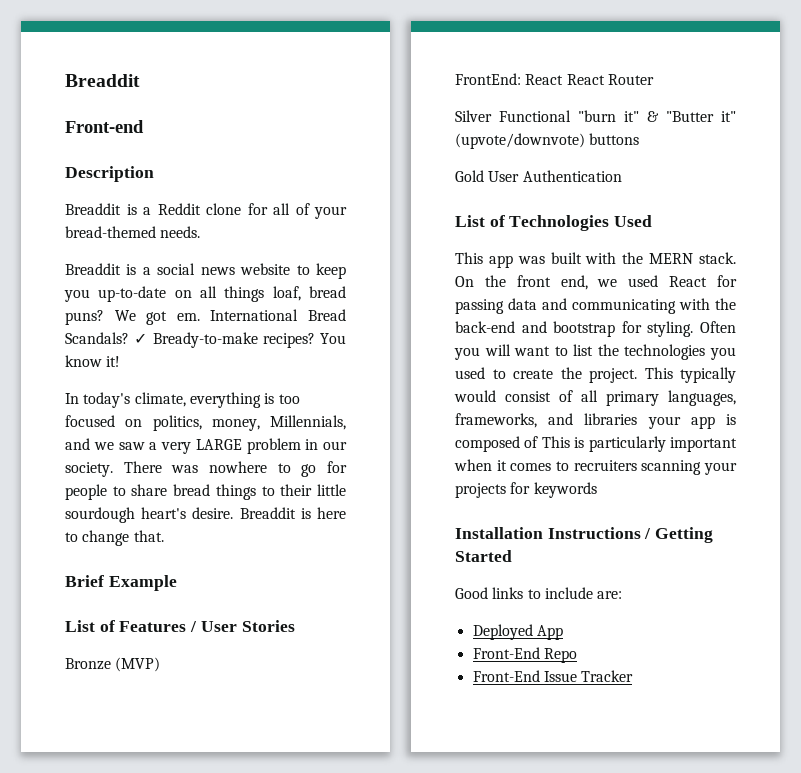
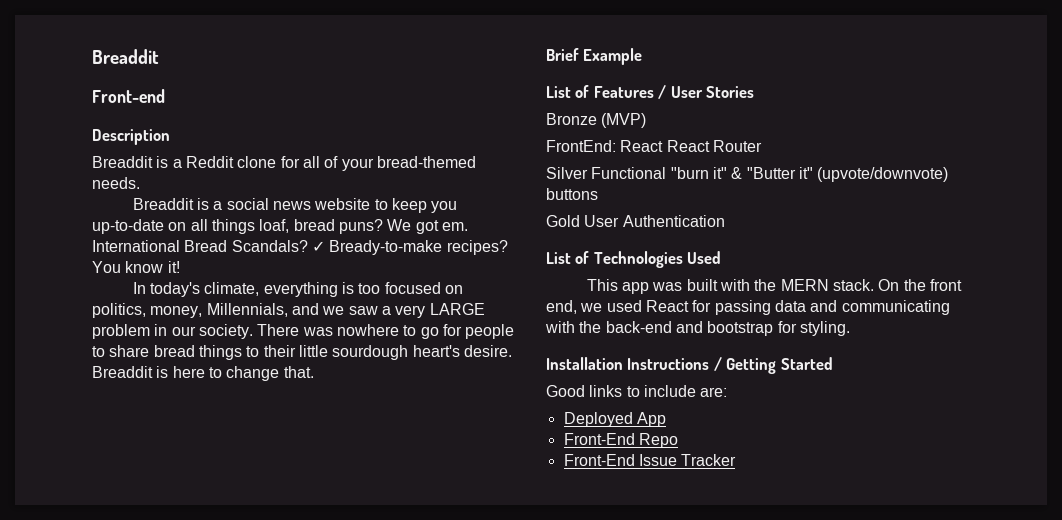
- Often you will want to list the technologies you used to create the project. This typically would consist of all primary languages, frameworks, and libraries your app is composed of This is particularly important when it comes to recruiters scanning your projects for keywords

